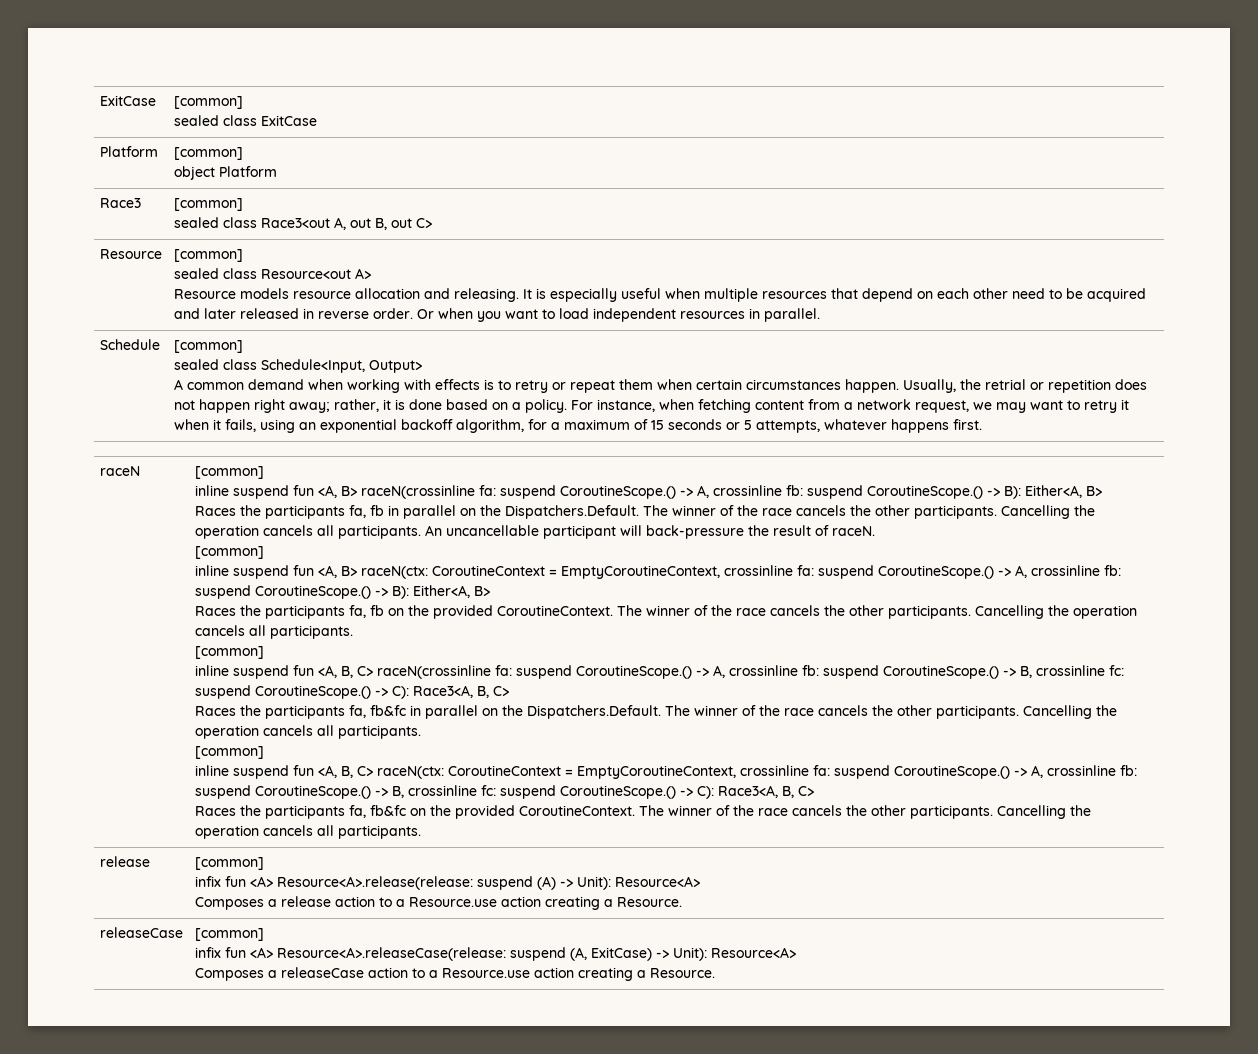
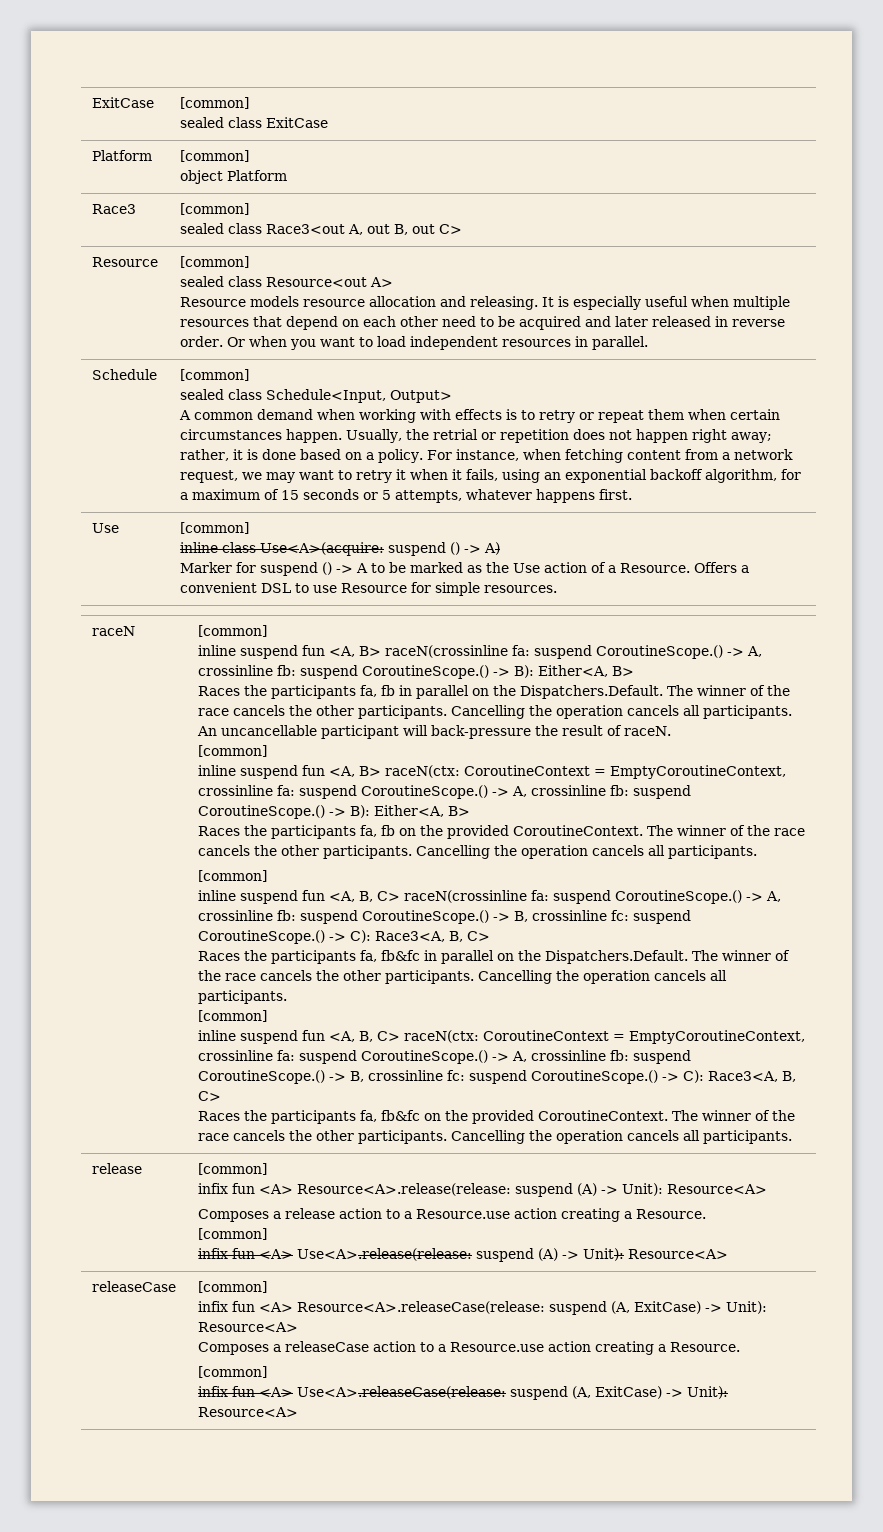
+ Use | [common]
+ inline class Use<A>(acquire: suspend () -> A)
+ Marker for suspend () -> A to be marked as the Use action of a Resource. Offers a convenient DSL to use Resource for simple resources.
  release | [common]
  infix fun <A> Resource<A>.release(release: suspend (A) -> Unit): Resource<A>
  Composes a release action to a Resource.use action creating a Resource.
+ [common]
+ infix fun <A> Use<A>.release(release: suspend (A) -> Unit): Resource<A>
  releaseCase | [common]
  infix fun <A> Resource<A>.releaseCase(release: suspend (A, ExitCase) -> Unit): Resource<A>
  Composes a releaseCase action to a Resource.use action creating a Resource.
+ [common]
+ infix fun <A> Use<A>.releaseCase(release: suspend (A, ExitCase) -> Unit): Resource<A>

